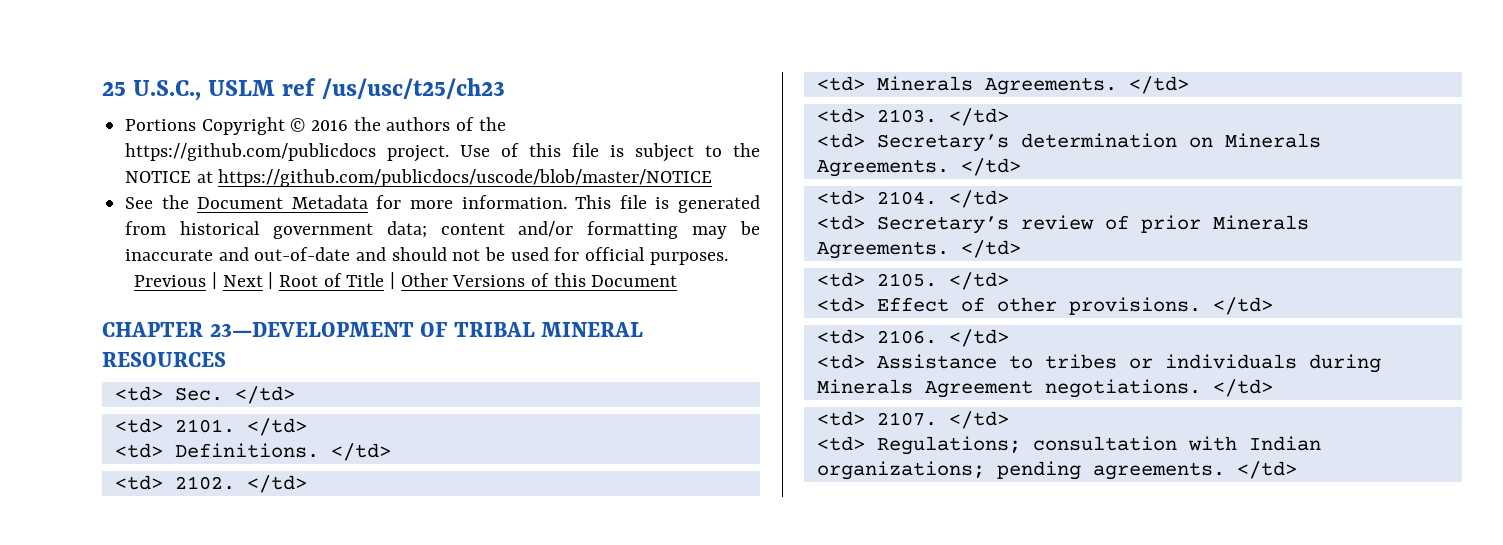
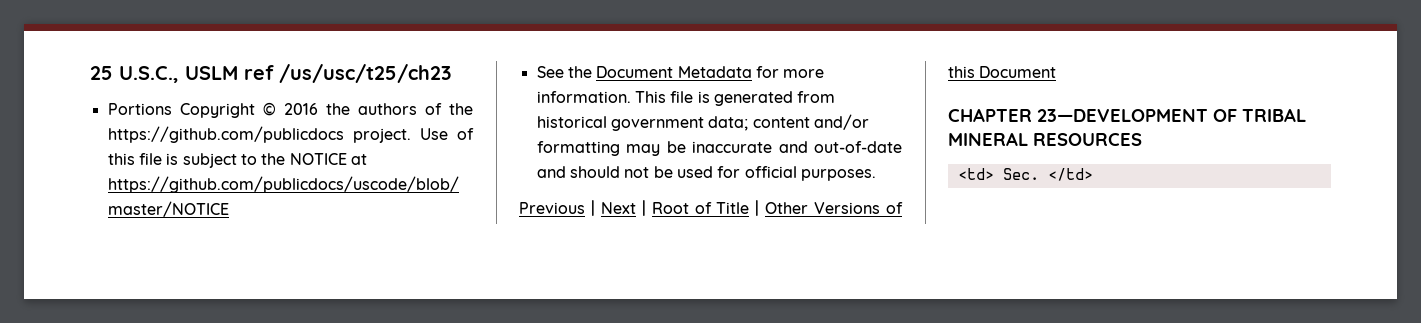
- <td> 2101. </td>
- <td> Definitions. </td>
- <td> 2102. </td>
- <td> Minerals Agreements. </td>
- <td> 2103. </td>
- <td> Secretary’s determination on Minerals Agreements. </td>
- <td> 2104. </td>
- <td> Secretary’s review of prior Minerals Agreements. </td>
- <td> 2105. </td>
- <td> Effect of other provisions. </td>
- <td> 2106. </td>
- <td> Assistance to tribes or individuals during Minerals Agreement negotiations. </td>
- <td> 2107. </td>
- <td> Regulations; consultation with Indian organizations; pending agreements. </td>

